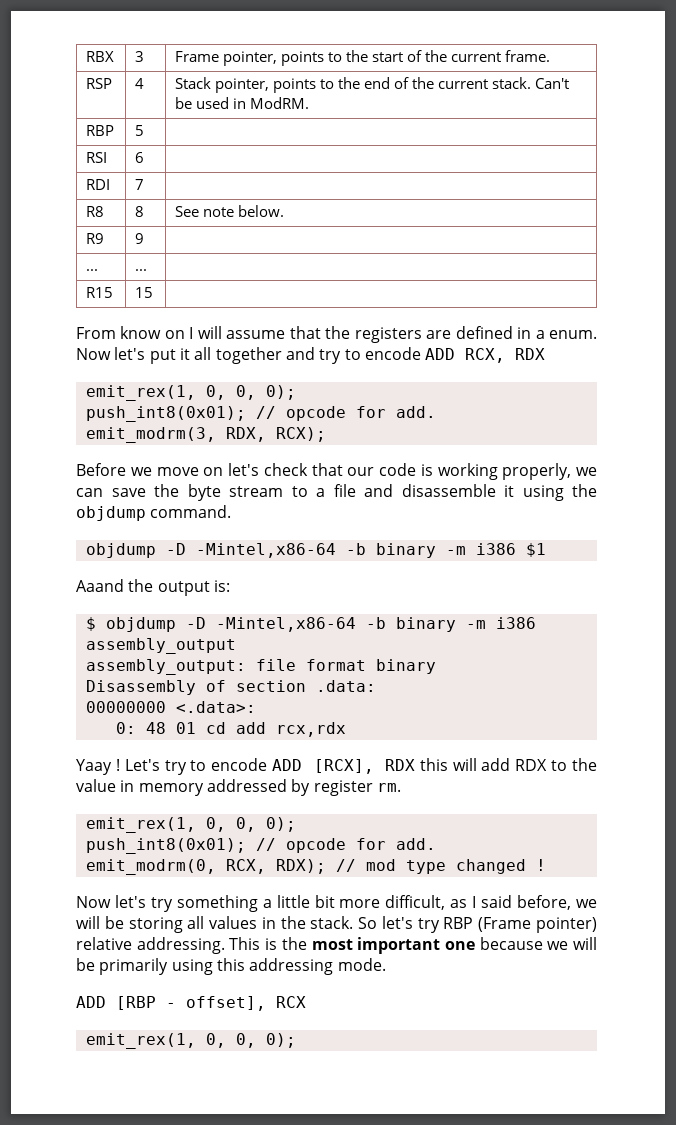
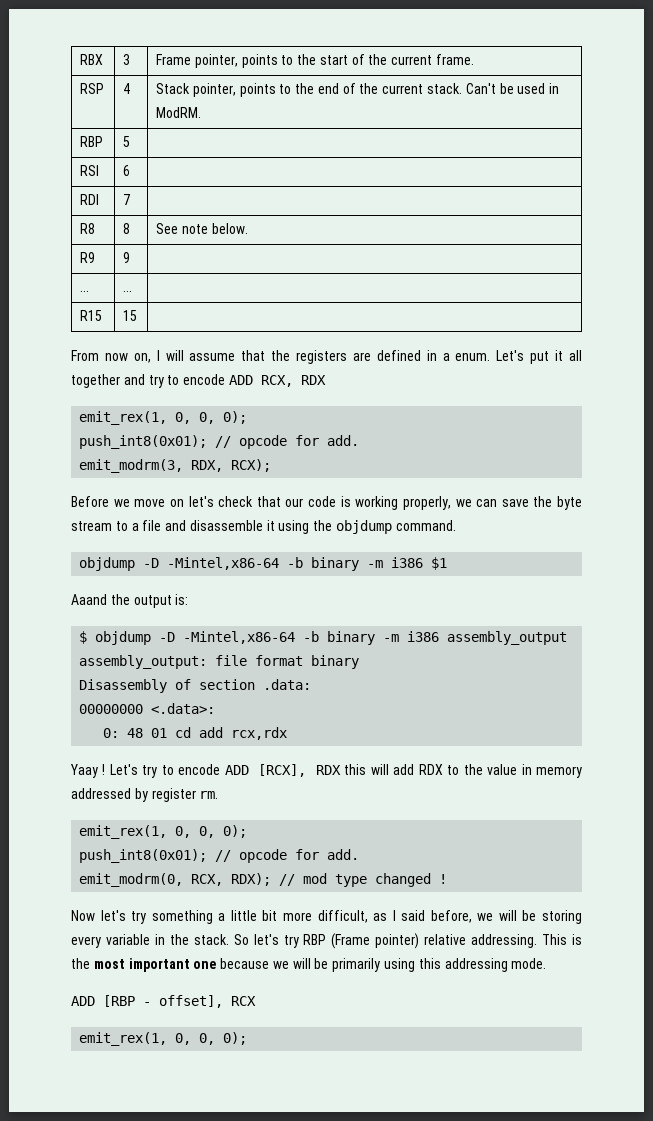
- From know on I will assume that the registers are defined in a enum.
+ From now on, I will assume that the registers are defined in a enum.
- Now let's put it all together and try to encode ADD RCX, RDX
+ Let's put it all together and try to encode ADD RCX, RDX
- Now let's try something a little bit more difficult, as I said before, we will be storing all values in the stack.
+ Now let's try something a little bit more difficult, as I said before, we will be storing every variable in the stack.

